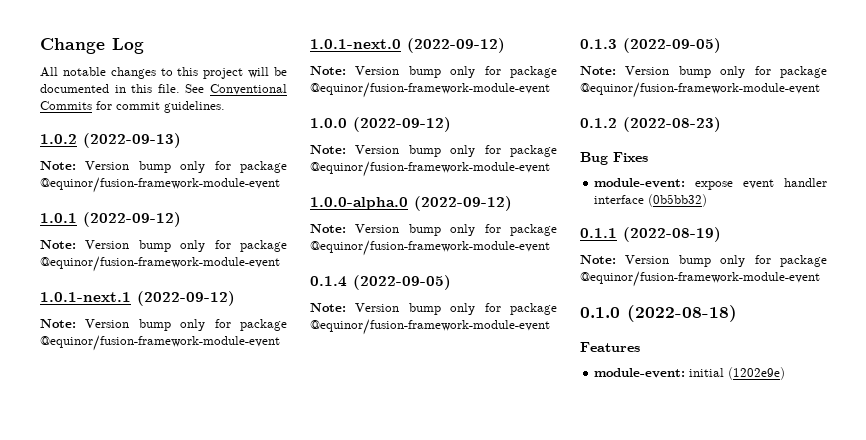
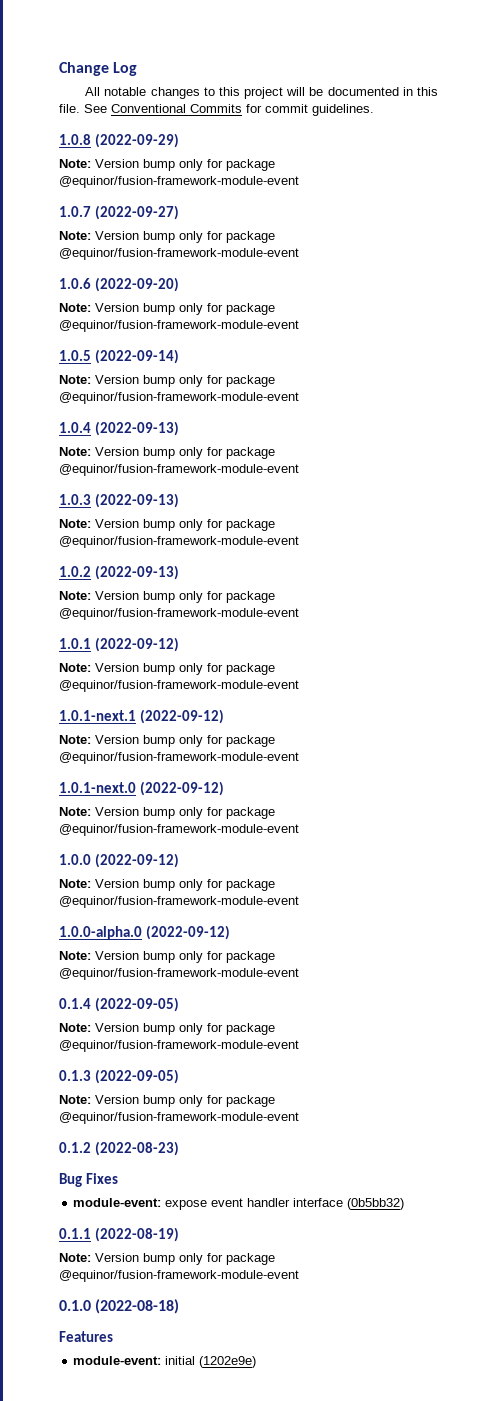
+ 1.0.8 (2022-09-29)
+ Note: Version bump only for package @equinor/fusion-framework-module-event
+ 1.0.7 (2022-09-27)
+ Note: Version bump only for package @equinor/fusion-framework-module-event
+ 1.0.6 (2022-09-20)
+ Note: Version bump only for package @equinor/fusion-framework-module-event
+ 1.0.5 (2022-09-14)
+ Note: Version bump only for package @equinor/fusion-framework-module-event
+ 1.0.4 (2022-09-13)
+ Note: Version bump only for package @equinor/fusion-framework-module-event
+ 1.0.3 (2022-09-13)
+ Note: Version bump only for package @equinor/fusion-framework-module-event

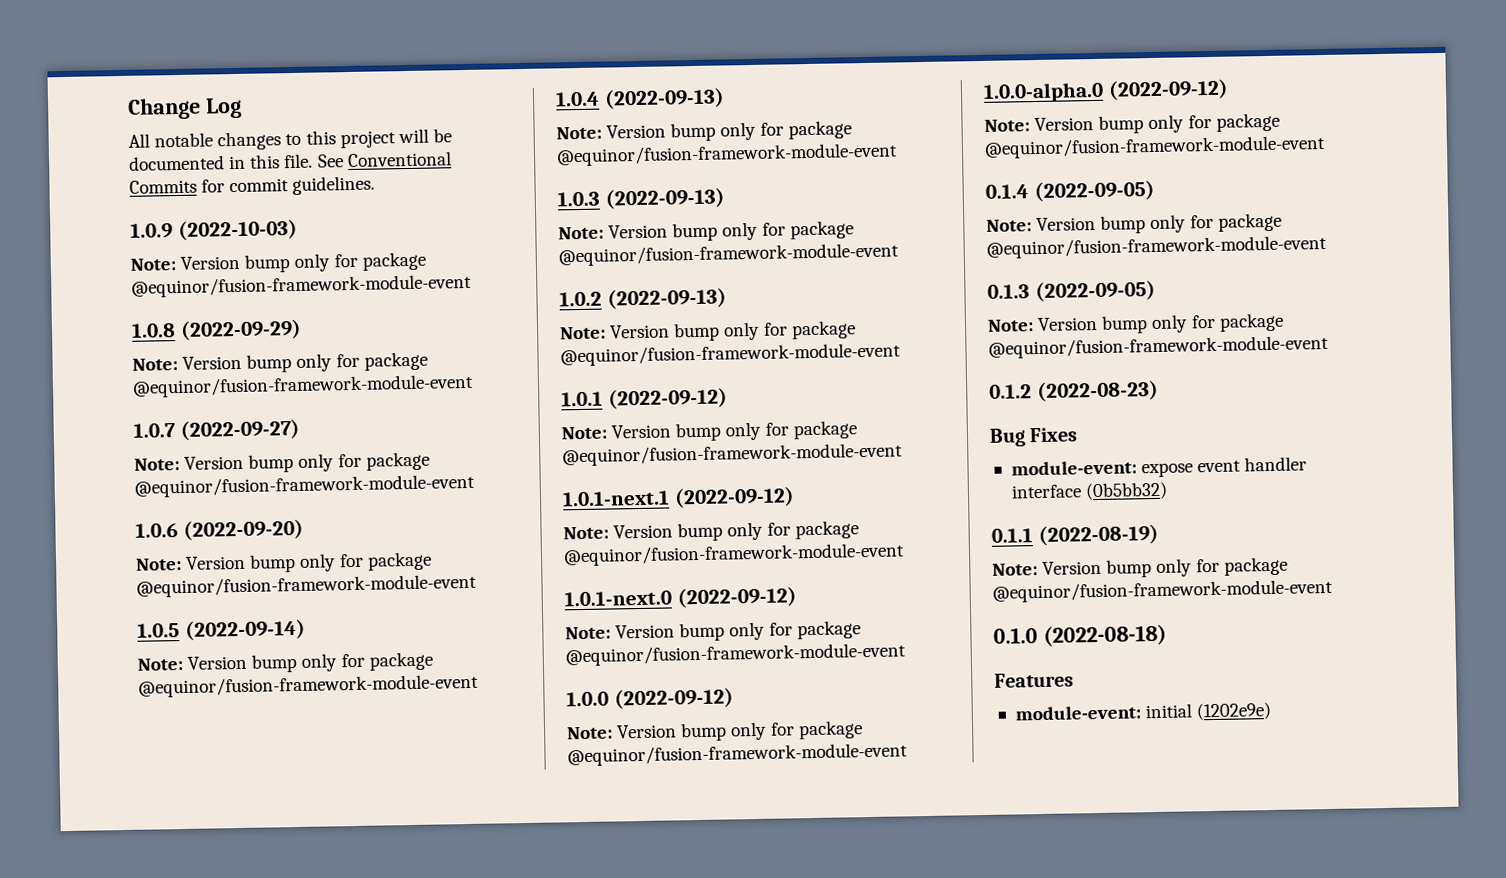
+ 1.0.9 (2022-10-03)
+ Note: Version bump only for package @equinor/fusion-framework-module-event

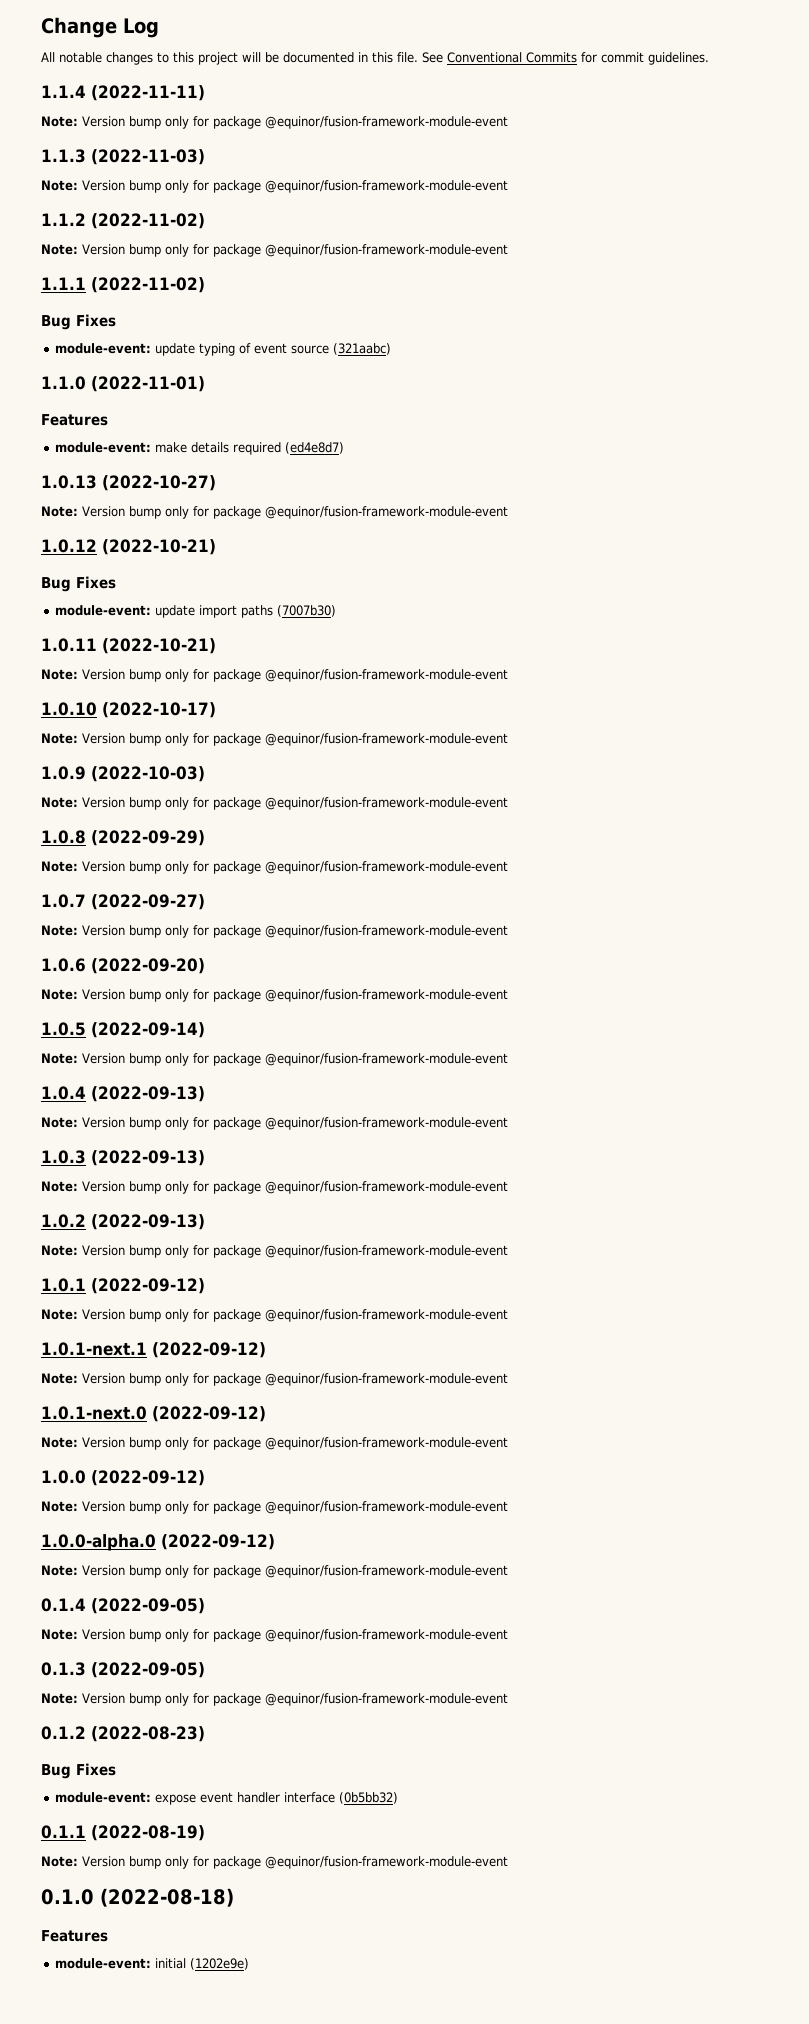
+ 1.1.4 (2022-11-11)
+ Note: Version bump only for package @equinor/fusion-framework-module-event
+ 1.1.3 (2022-11-03)
+ Note: Version bump only for package @equinor/fusion-framework-module-event
+ 1.1.2 (2022-11-02)
+ Note: Version bump only for package @equinor/fusion-framework-module-event
+ 1.1.1 (2022-11-02)
+ Bug Fixes
+ module-event: update typing of event source (321aabc)
+ 1.1.0 (2022-11-01)
+ Features
+ module-event: make details required (ed4e8d7)
+ 1.0.13 (2022-10-27)
+ Note: Version bump only for package @equinor/fusion-framework-module-event
+ 1.0.12 (2022-10-21)
+ Bug Fixes
+ module-event: update import paths (7007b30)
+ 1.0.11 (2022-10-21)
+ Note: Version bump only for package @equinor/fusion-framework-module-event
+ 1.0.10 (2022-10-17)
+ Note: Version bump only for package @equinor/fusion-framework-module-event

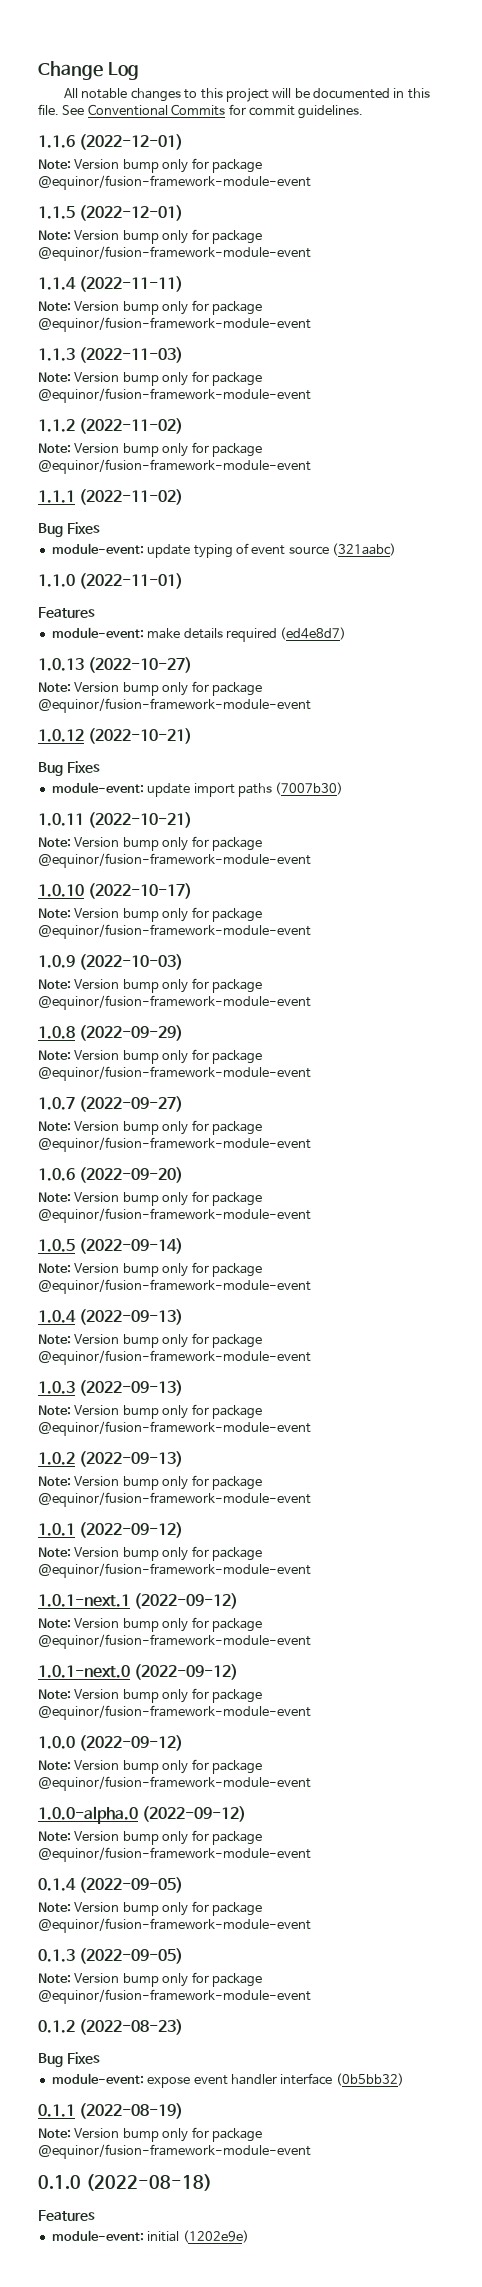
+ 1.1.6 (2022-12-01)
+ Note: Version bump only for package @equinor/fusion-framework-module-event
+ 1.1.5 (2022-12-01)
+ Note: Version bump only for package @equinor/fusion-framework-module-event

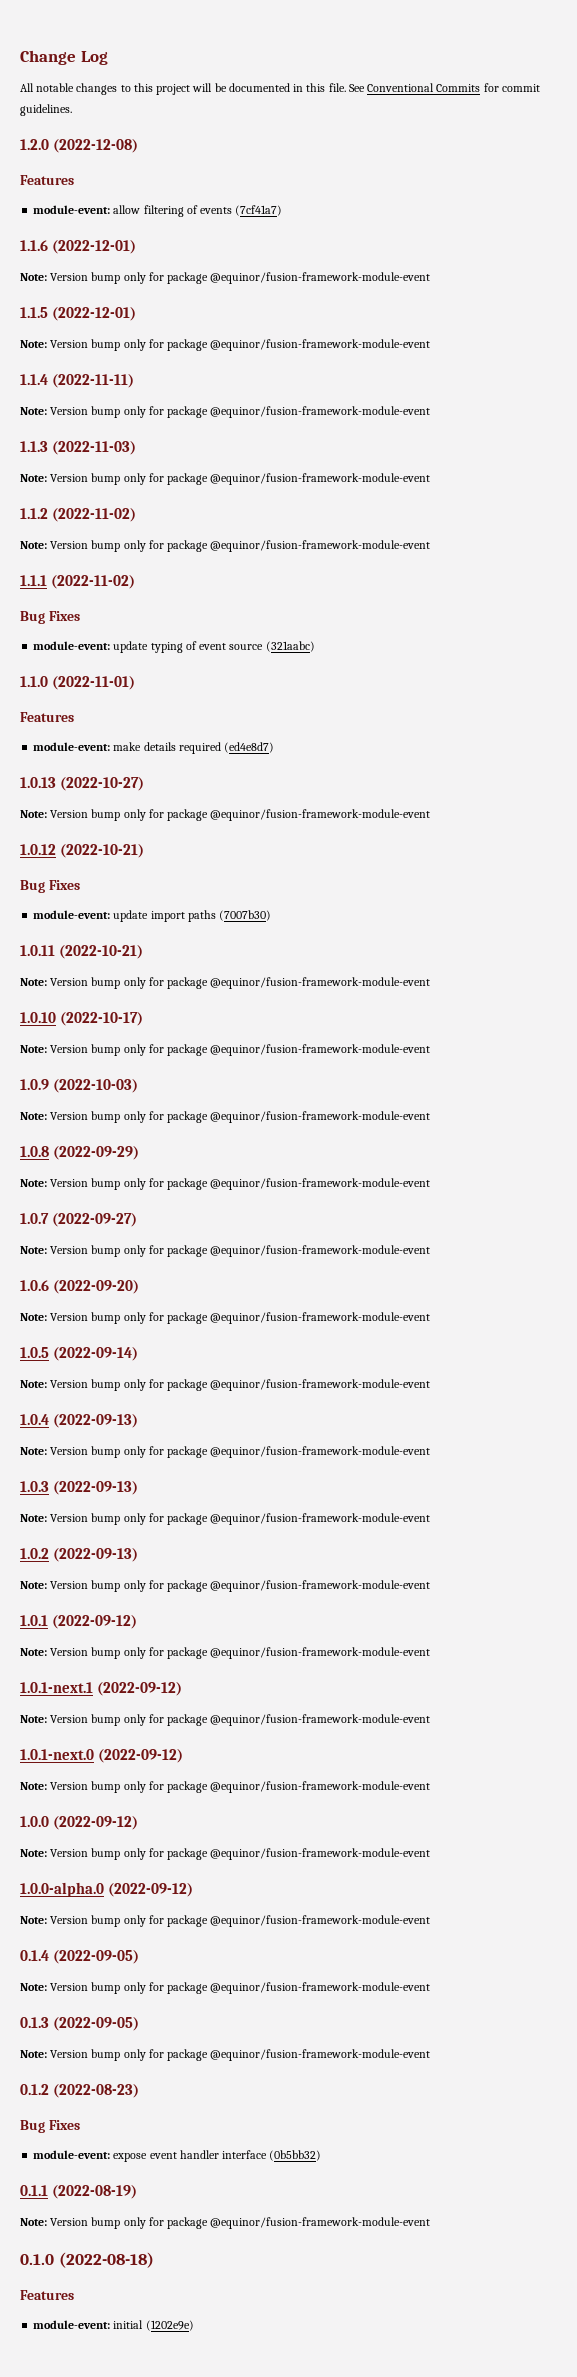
+ 1.2.0 (2022-12-08)
+ Features
+ module-event: allow filtering of events (7cf41a7)

